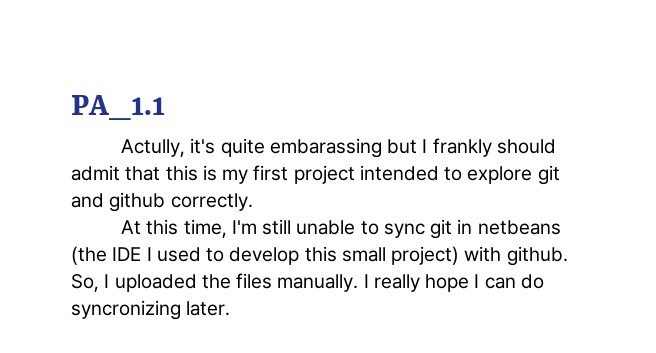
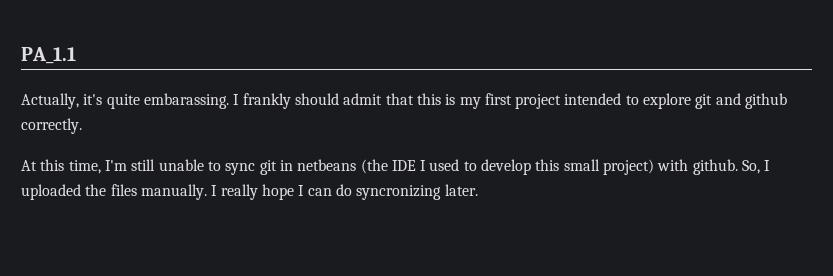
- Actully, it's quite embarassing but I frankly should admit that this is my first project intended to explore git and github correctly.
+ Actually, it's quite embarassing. I frankly should admit that this is my first project intended to explore git and github correctly.

